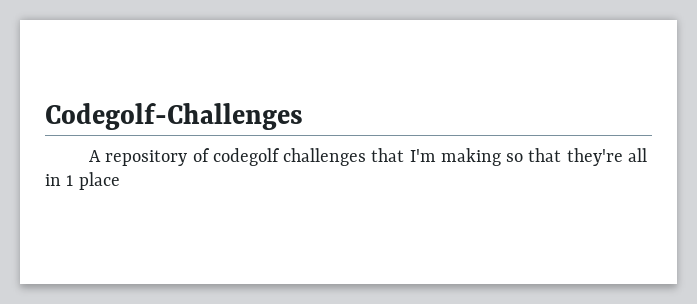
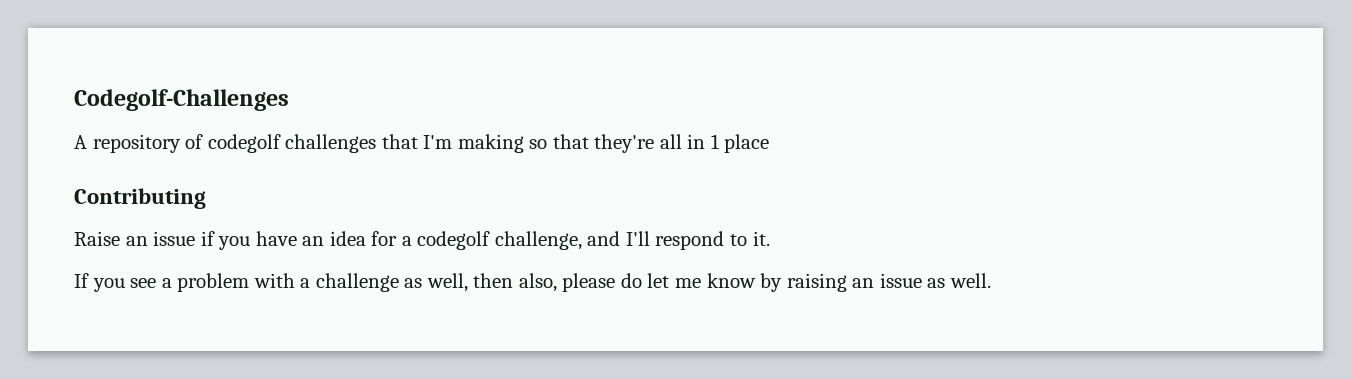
+ Contributing
+ Raise an issue if you have an idea for a codegolf challenge, and I'll respond to it.
+ If you see a problem with a challenge as well, then also, please do let me know by raising an issue as well.

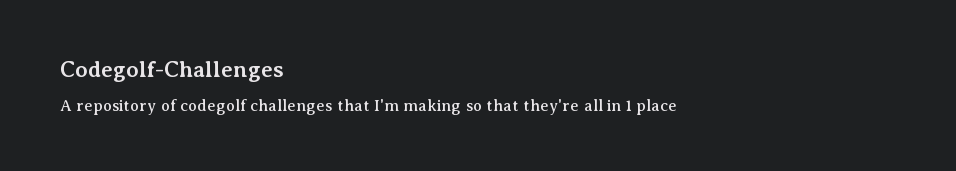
- Contributing
- Raise an issue if you have an idea for a codegolf challenge, and I'll respond to it.
- If you see a problem with a challenge as well, then also, please do let me know by raising an issue as well.

